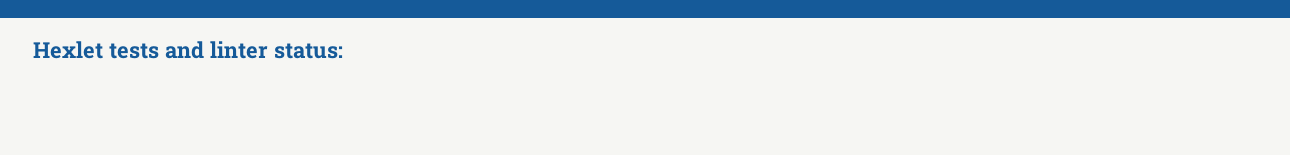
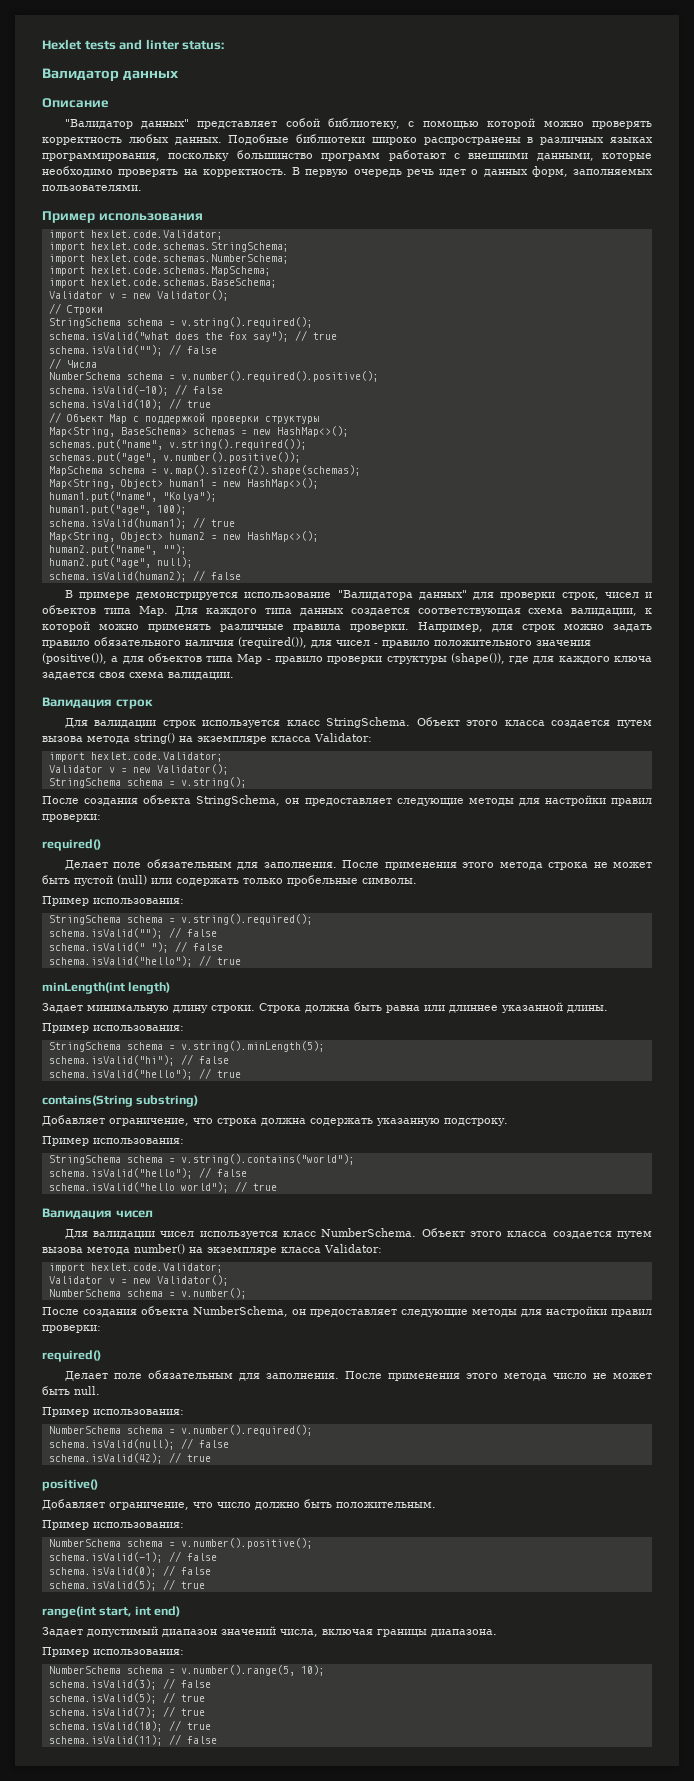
+ Валидатор данных
+ Описание
+ "Валидатор данных" представляет собой библиотеку, с помощью которой можно проверять корректность любых данных. Подобные библиотеки широко распространены в различных языках программирования, поскольку большинство программ работают с внешними данными, которые необходимо проверять на корректность. В первую очередь речь идет о данных форм, заполняемых пользователями.
+ Пример использования
+ import hexlet.code.Validator;
+ import hexlet.code.schemas.StringSchema;
+ import hexlet.code.schemas.NumberSchema;
+ import hexlet.code.schemas.MapSchema;
+ import hexlet.code.schemas.BaseSchema;
+ Validator v = new Validator();
+ // Строки
+ StringSchema schema = v.string().required();
+ schema.isValid("what does the fox say"); // true
+ schema.isValid(""); // false
+ // Числа
+ NumberSchema schema = v.number().required().positive();
+ schema.isValid(-10); // false
+ schema.isValid(10); // true
+ // Объект Map с поддержкой проверки структуры
+ Map<String, BaseSchema> schemas = new HashMap<>();
+ schemas.put("name", v.string().required());
+ schemas.put("age", v.number().positive());
+ MapSchema schema = v.map().sizeof(2).shape(schemas);
+ Map<String, Object> human1 = new HashMap<>();
+ human1.put("name", "Kolya");
+ human1.put("age", 100);
+ schema.isValid(human1); // true
+ Map<String, Object> human2 = new HashMap<>();
+ human2.put("name", "");
+ human2.put("age", null);
+ schema.isValid(human2); // false
+ В примере демонстрируется использование "Валидатора данных" для проверки строк, чисел и объектов типа Map. Для каждого типа данных создается соответствующая схема валидации, к которой можно применять различные правила проверки. Например, для строк можно задать правило обязательного наличия (required()), для чисел - правило положительного значения (positive()), а для объектов типа Map - правило проверки структуры (shape()), где для каждого ключа задается своя схема валидации.
+ Валидация строк
+ Для валидации строк используется класс StringSchema. Объект этого класса создается путем вызова метода string() на экземпляре класса Validator:
+ import hexlet.code.Validator;
+ Validator v = new Validator();
+ StringSchema schema = v.string();
+ После создания объекта StringSchema, он предоставляет следующие методы для настройки правил проверки:
+ required()
+ Делает поле обязательным для заполнения. После применения этого метода строка не может быть пустой (null) или содержать только пробельные символы.
+ Пример использования:
+ StringSchema schema = v.string().required();
+ schema.isValid(""); // false
+ schema.isValid(" "); // false
+ schema.isValid("hello"); // true
+ minLength(int length)
+ Задает минимальную длину строки. Строка должна быть равна или длиннее указанной длины.
+ Пример использования:
+ StringSchema schema = v.string().minLength(5);
+ schema.isValid("hi"); // false
+ schema.isValid("hello"); // true
+ contains(String substring)
+ Добавляет ограничение, что строка должна содержать указанную подстроку.
+ Пример использования:
+ StringSchema schema = v.string().contains("world");
+ schema.isValid("hello"); // false
+ schema.isValid("hello world"); // true
+ Валидация чисел
+ Для валидации чисел используется класс NumberSchema. Объект этого класса создается путем вызова метода number() на экземпляре класса Validator:
+ import hexlet.code.Validator;
+ Validator v = new Validator();
+ NumberSchema schema = v.number();
+ После создания объекта NumberSchema, он предоставляет следующие методы для настройки правил проверки:
+ required()
+ Делает поле обязательным для заполнения. После применения этого метода число не может быть null.
+ Пример использования:
+ NumberSchema schema = v.number().required();
+ schema.isValid(null); // false
+ schema.isValid(42); // true
+ positive()
+ Добавляет ограничение, что число должно быть положительным.
+ Пример использования:
+ NumberSchema schema = v.number().positive();
+ schema.isValid(-1); // false
+ schema.isValid(0); // false
+ schema.isValid(5); // true
+ range(int start, int end)
+ Задает допустимый диапазон значений числа, включая границы диапазона.
+ Пример использования:
+ NumberSchema schema = v.number().range(5, 10);
+ schema.isValid(3); // false
+ schema.isValid(5); // true
+ schema.isValid(7); // true
+ schema.isValid(10); // true
+ schema.isValid(11); // false

